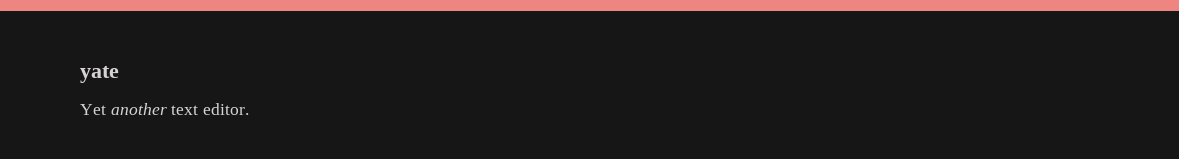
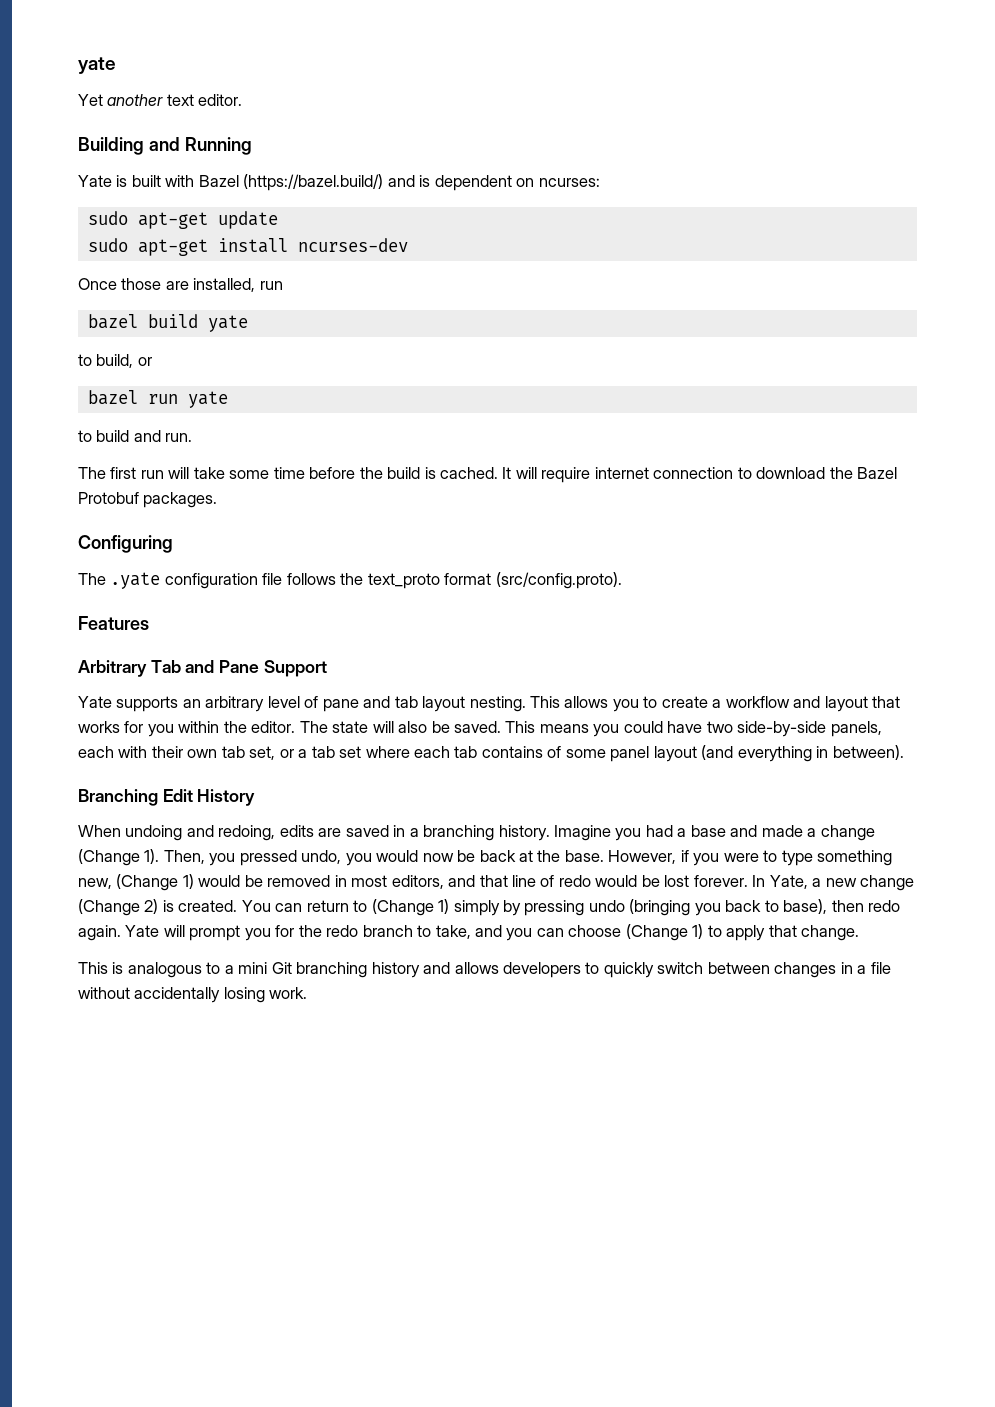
+ Building and Running
+ Yate is built with Bazel (https://bazel.build/) and is dependent on ncurses:
+ sudo apt-get update
+ sudo apt-get install ncurses-dev
+ Once those are installed, run
+ bazel build yate
+ to build, or
+ bazel run yate
+ to build and run.
+ The first run will take some time before the build is cached. It will require internet connection to download the Bazel Protobuf packages.
+ Configuring
+ The .yate configuration file follows the text_proto format (src/config.proto).
+ Features
+ Arbitrary Tab and Pane Support
+ Yate supports an arbitrary level of pane and tab layout nesting. This allows you to create a workflow and layout that works for you within the editor. The state will also be saved. This means you could have two side-by-side panels, each with their own tab set, or a tab set where each tab contains of some panel layout (and everything in between).
+ Branching Edit History
+ When undoing and redoing, edits are saved in a branching history. Imagine you had a base and made a change (Change 1). Then, you pressed undo, you would now be back at the base. However, if you were to type something new, (Change 1) would be removed in most editors, and that line of redo would be lost forever. In Yate, a new change (Change 2) is created. You can return to (Change 1) simply by pressing undo (bringing you back to base), then redo again. Yate will prompt you for the redo branch to take, and you can choose (Change 1) to apply that change.
+ This is analogous to a mini Git branching history and allows developers to quickly switch between changes in a file without accidentally losing work.

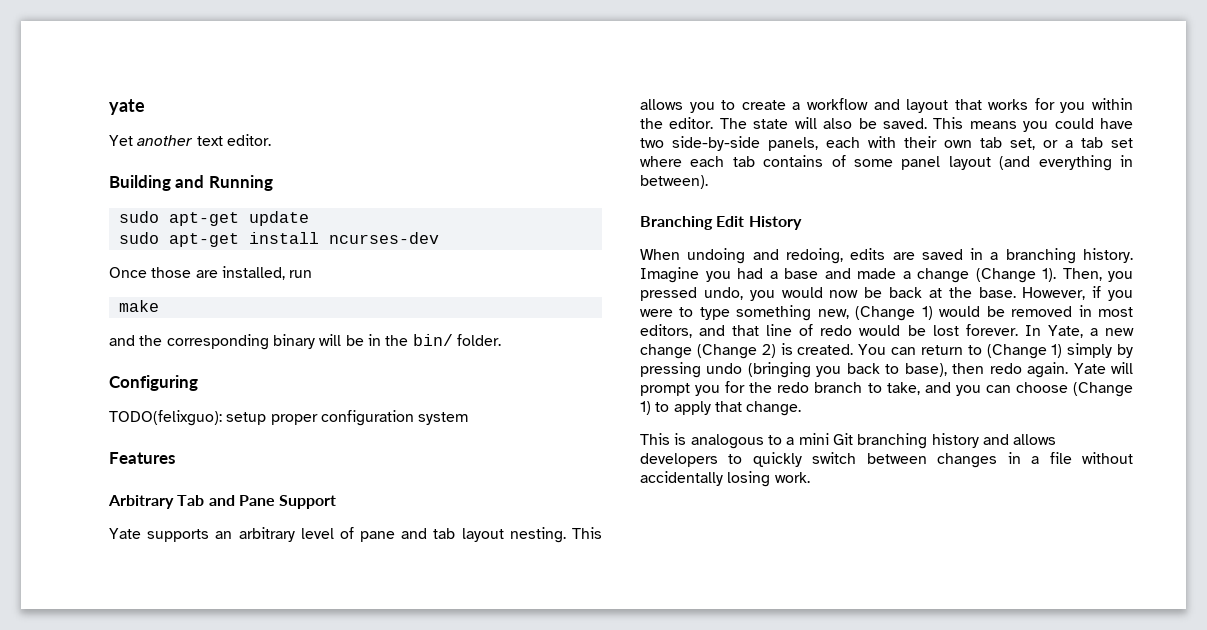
- Yate is built with Bazel (https://bazel.build/) and is dependent on ncurses:
- bazel build yate
- to build, or
- bazel run yate
- to build and run.
- The first run will take some time before the build is cached. It will require internet connection to download the Bazel Protobuf packages.
+ make
+ and the corresponding binary will be in the bin/ folder.
  Configuring
- The .yate configuration file follows the text_proto format (src/config.proto).
+ TODO(felixguo): setup proper configuration system

